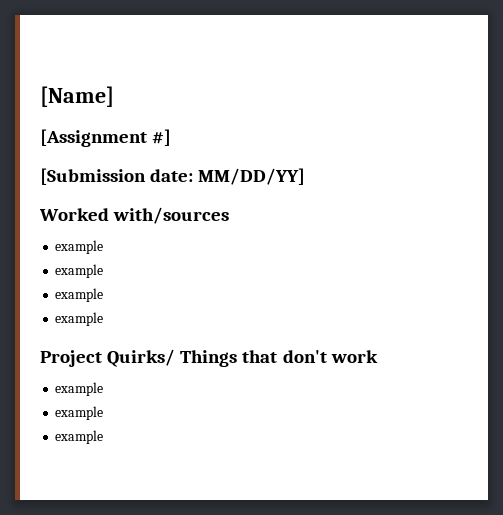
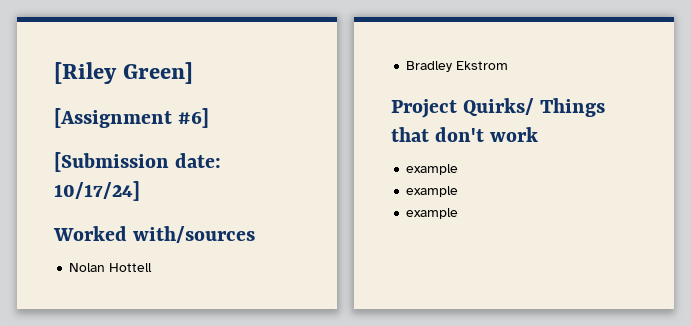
- [Name]
+ [Riley Green]
- [Assignment #]
+ [Assignment #6]
- [Submission date: MM/DD/YY]
+ [Submission date: 10/17/24]
  Worked with/sources
- example
- example
- example
- example
+ Nolan Hottell
+ Bradley Ekstrom

